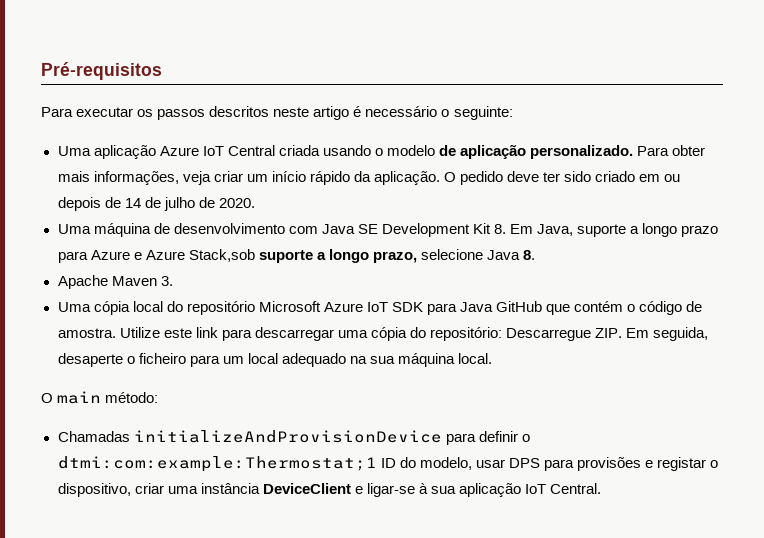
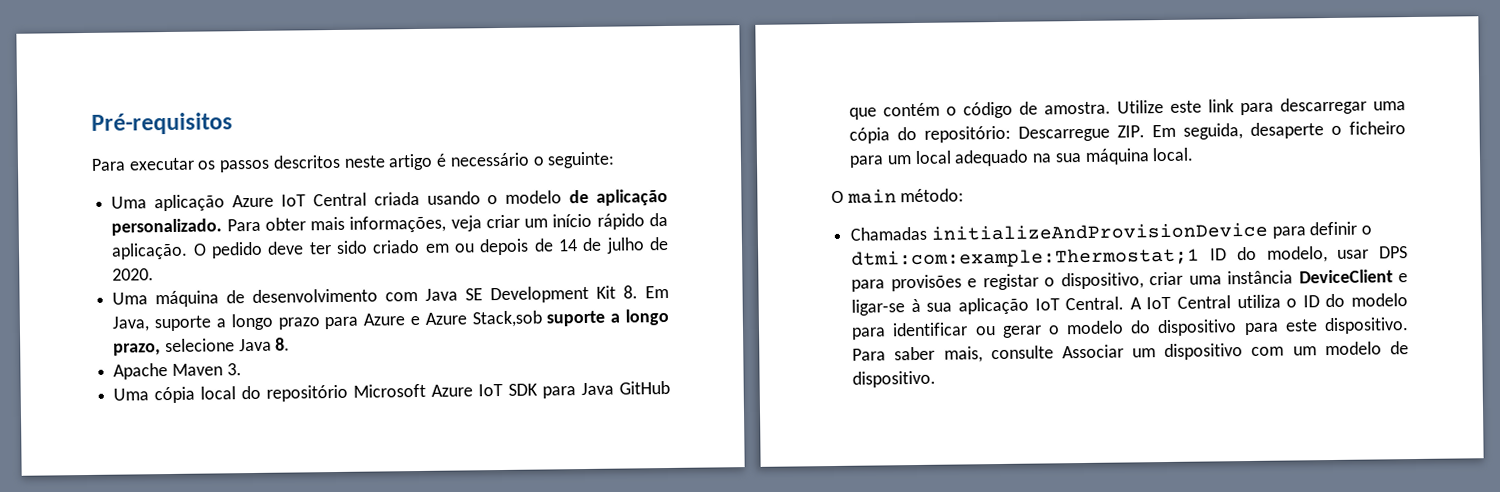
+ A IoT Central utiliza o ID do modelo para identificar ou gerar o modelo do dispositivo para este dispositivo. Para saber mais, consulte Associar um dispositivo com um modelo de dispositivo.

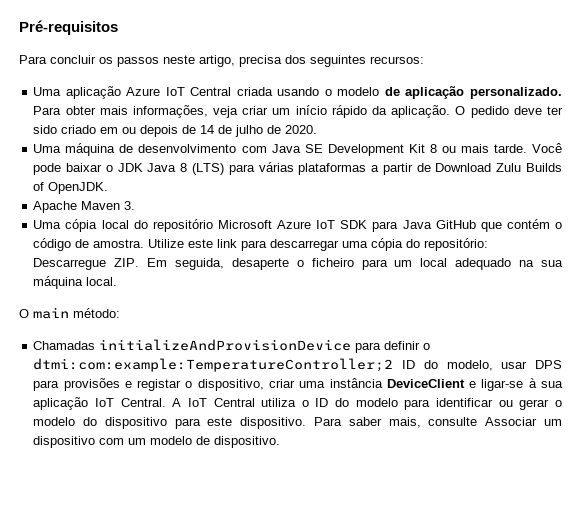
- Para executar os passos descritos neste artigo é necessário o seguinte:
+ Para concluir os passos neste artigo, precisa dos seguintes recursos:
- Uma máquina de desenvolvimento com Java SE Development Kit 8. Em Java, suporte a longo prazo para Azure e Azure Stack,sob suporte a longo prazo, selecione Java 8.
+ Uma máquina de desenvolvimento com Java SE Development Kit 8 ou mais tarde. Você pode baixar o JDK Java 8 (LTS) para várias plataformas a partir de Download Zulu Builds of OpenJDK.
- Chamadas initializeAndProvisionDevice para definir o dtmi:com:example:Thermostat;1 ID do modelo, usar DPS para provisões e registar o dispositivo, criar uma instância DeviceClient e ligar-se à sua aplicação IoT Central.
+ Chamadas initializeAndProvisionDevice para definir o dtmi:com:example:TemperatureController;2 ID do modelo, usar DPS para provisões e registar o dispositivo, criar uma instância DeviceClient e ligar-se à sua aplicação IoT Central.

